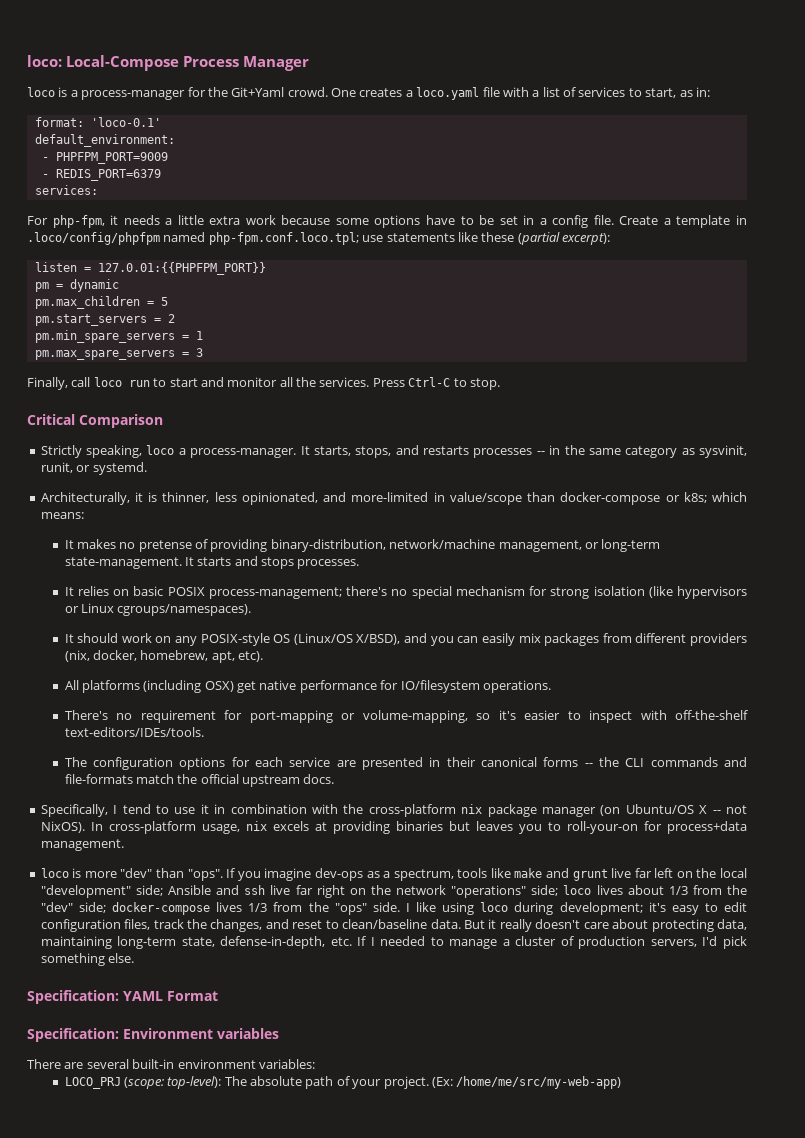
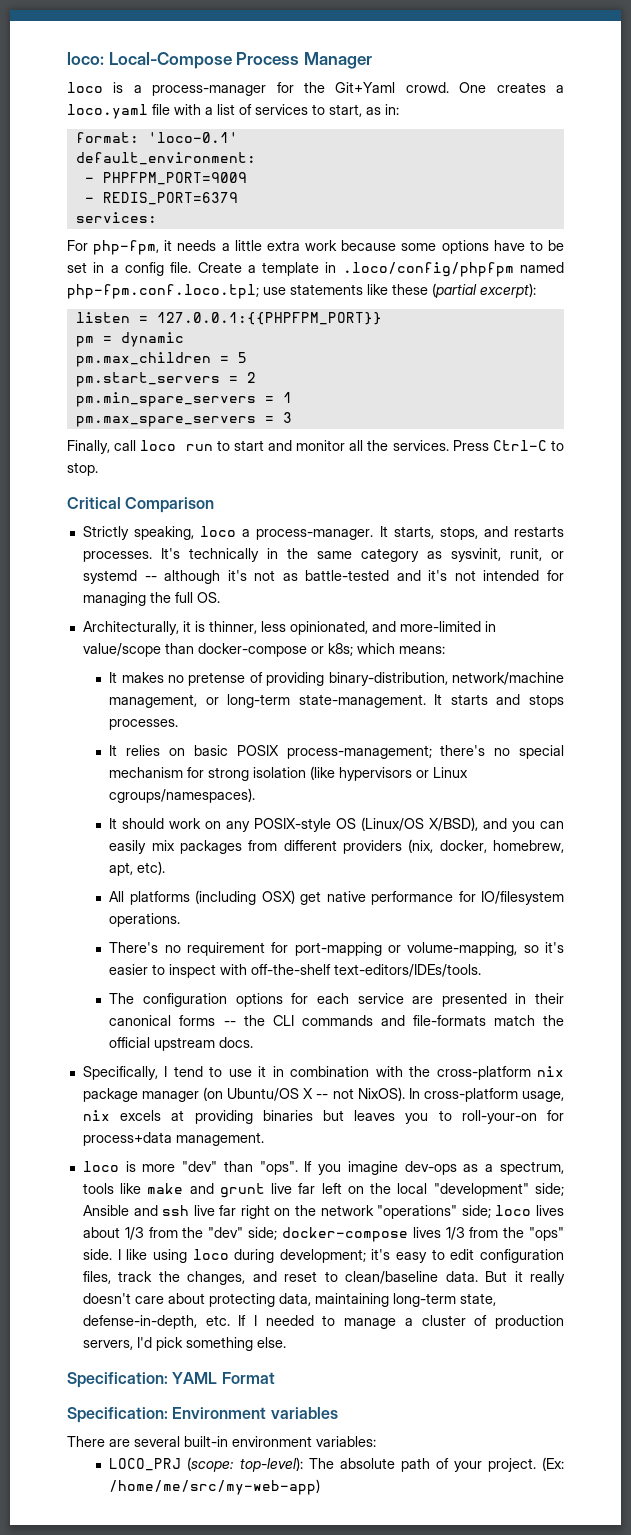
- listen = 127.0.01:{{PHPFPM_PORT}}
+ listen = 127.0.0.1:{{PHPFPM_PORT}}
- It starts, stops, and restarts processes -- in the same category as sysvinit, runit, or systemd.
+ It starts, stops, and restarts processes. It's technically in the same category as sysvinit, runit, or systemd -- although it's not as battle-tested and it's not intended for managing the full OS.

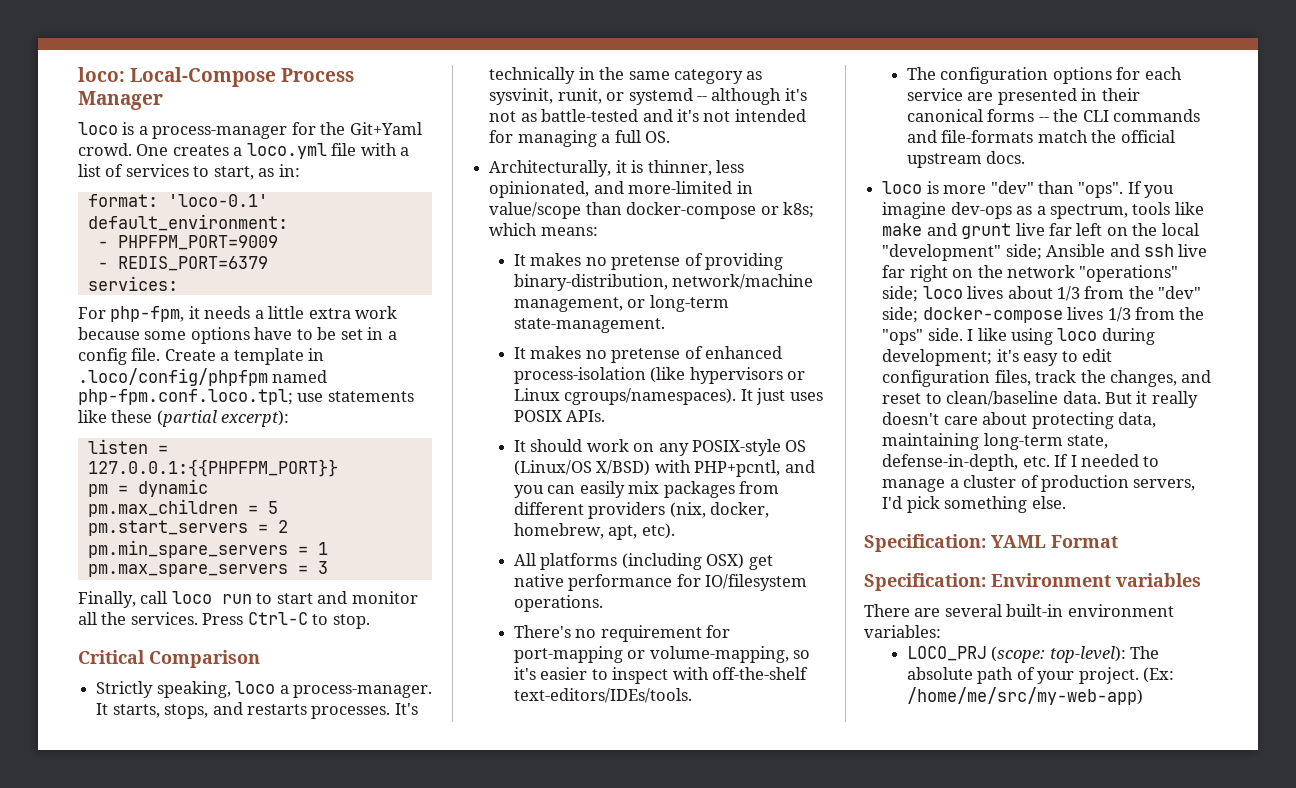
- One creates a loco.yaml file with a list of services to start, as in:
+ One creates a loco.yml file with a list of services to start, as in:
- It's technically in the same category as sysvinit, runit, or systemd -- although it's not as battle-tested and it's not intended for managing the full OS.
+ It's technically in the same category as sysvinit, runit, or systemd -- although it's not as battle-tested and it's not intended for managing a full OS.
- It makes no pretense of providing binary-distribution, network/machine management, or long-term state-management. It starts and stops processes.
- It relies on basic POSIX process-management; there's no special mechanism for strong isolation (like hypervisors or Linux cgroups/namespaces).
+ It makes no pretense of providing binary-distribution, network/machine management, or long-term state-management.
+ It makes no pretense of enhanced process-isolation (like hypervisors or Linux cgroups/namespaces). It just uses POSIX APIs.
- It should work on any POSIX-style OS (Linux/OS X/BSD), and you can easily mix packages from different providers (nix, docker, homebrew, apt, etc).
+ It should work on any POSIX-style OS (Linux/OS X/BSD) with PHP+pcntl, and you can easily mix packages from different providers (nix, docker, homebrew, apt, etc).
- Specifically, I tend to use it in combination with the cross-platform nix package manager (on Ubuntu/OS X -- not NixOS). In cross-platform usage, nix excels at providing binaries but leaves you to roll-your-on for process+data management.

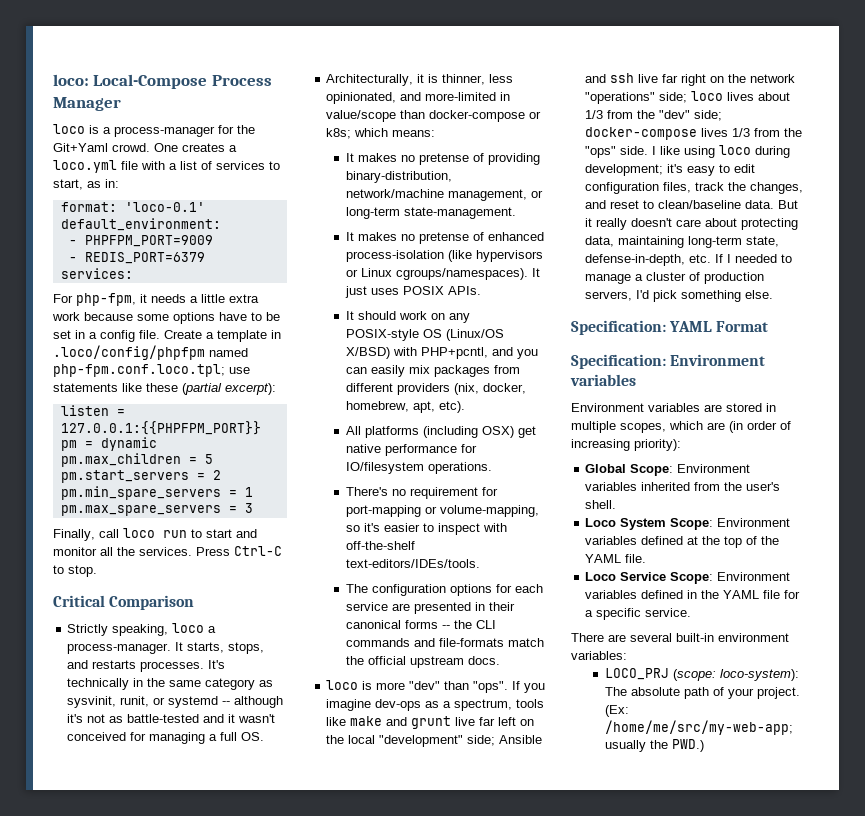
- It's technically in the same category as sysvinit, runit, or systemd -- although it's not as battle-tested and it's not intended for managing a full OS.
+ It's technically in the same category as sysvinit, runit, or systemd -- although it's not as battle-tested and it wasn't conceived for managing a full OS.
+ Environment variables are stored in multiple scopes, which are (in order of increasing priority):
+ Global Scope: Environment variables inherited from the user's shell.
+ Loco System Scope: Environment variables defined at the top of the YAML file.
+ Loco Service Scope: Environment variables defined in the YAML file for a specific service.
- LOCO_PRJ (scope: top-level): The absolute path of your project.
+ LOCO_PRJ (scope: loco-system): The absolute path of your project.
- (Ex: /home/me/src/my-web-app)
+ (Ex: /home/me/src/my-web-app; usually the PWD.)

